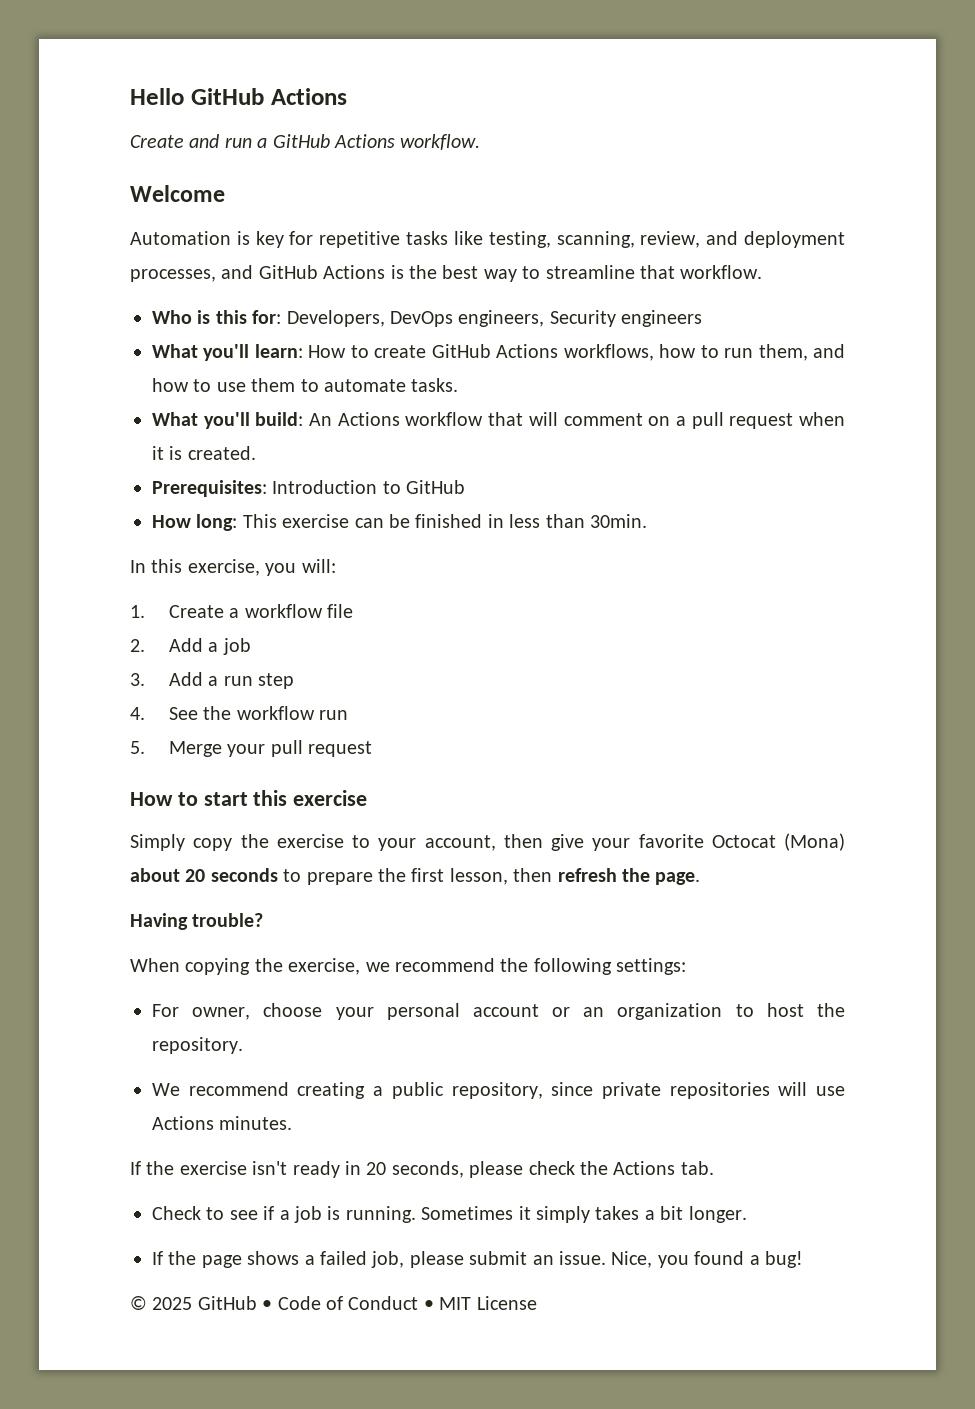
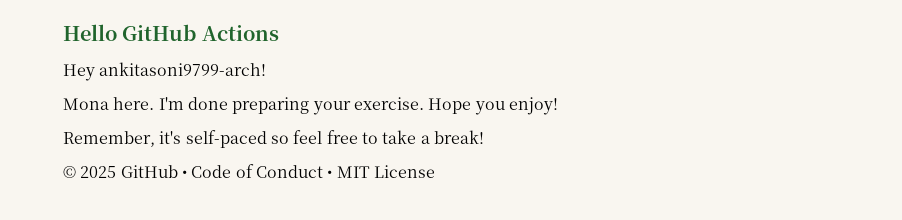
- Create and run a GitHub Actions workflow.
- Welcome
- Automation is key for repetitive tasks like testing, scanning, review, and deployment processes, and GitHub Actions is the best way to streamline that workflow.
- Who is this for: Developers, DevOps engineers, Security engineers
- What you'll learn: How to create GitHub Actions workflows, how to run them, and how to use them to automate tasks.
- What you'll build: An Actions workflow that will comment on a pull request when it is created.
- Prerequisites: Introduction to GitHub
- How long: This exercise can be finished in less than 30min.
- In this exercise, you will:
- 1. Create a workflow file
- 2. Add a job
- 3. Add a run step
- 4. See the workflow run
- 5. Merge your pull request
- How to start this exercise
- Simply copy the exercise to your account, then give your favorite Octocat (Mona) about 20 seconds to prepare the first lesson, then refresh the page.
- Having trouble?
- When copying the exercise, we recommend the following settings:
- For owner, choose your personal account or an organization to host the repository.
- We recommend creating a public repository, since private repositories will use Actions minutes.
- If the exercise isn't ready in 20 seconds, please check the Actions tab.
- Check to see if a job is running. Sometimes it simply takes a bit longer.
- If the page shows a failed job, please submit an issue. Nice, you found a bug!
+ Hey ankitasoni9799-arch!
+ Mona here. I'm done preparing your exercise. Hope you enjoy!
+ Remember, it's self-paced so feel free to take a break!

